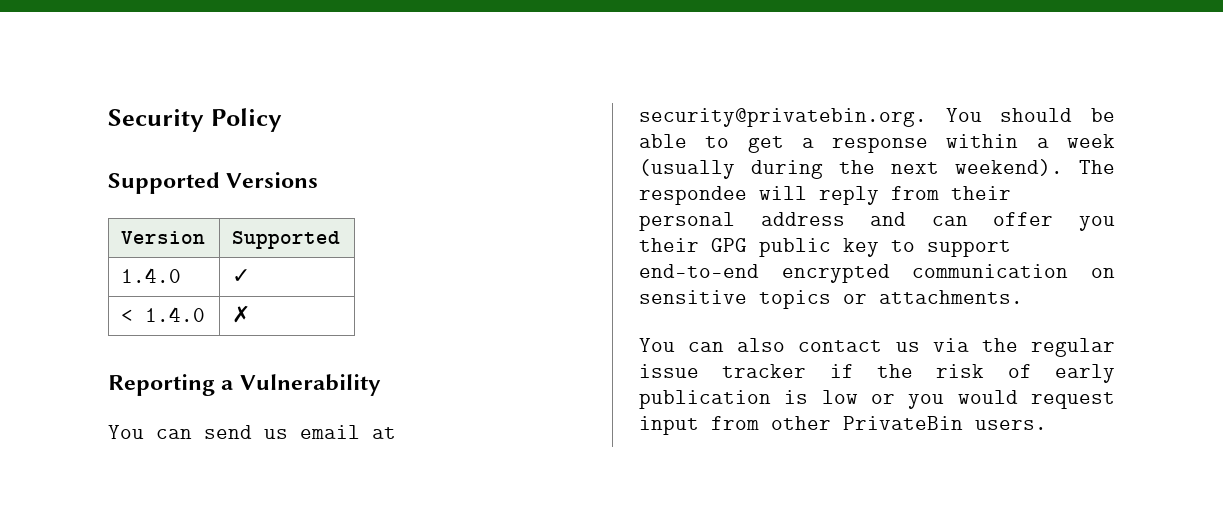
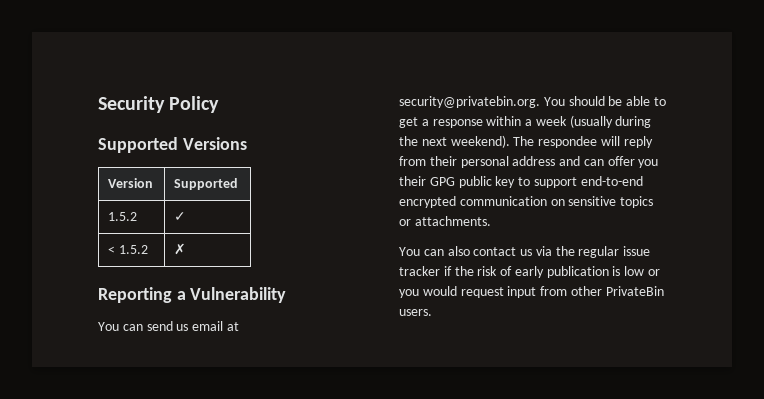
- 1.4.0 | ✓
+ 1.5.2 | ✓
- < 1.4.0 | ✗
+ < 1.5.2 | ✗

